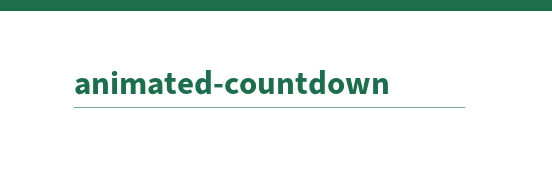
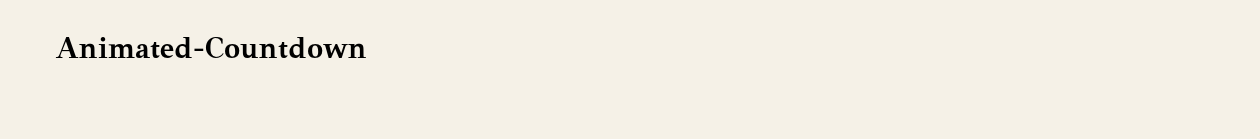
- animated-countdown
+ Animated-Countdown

